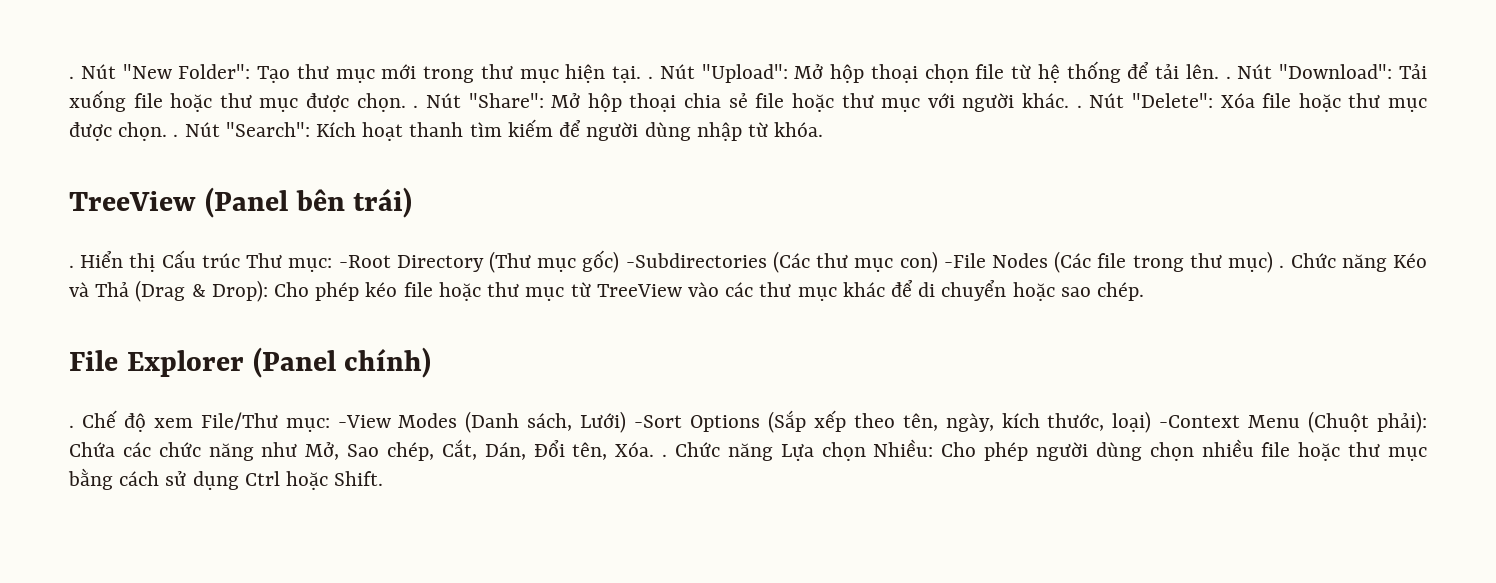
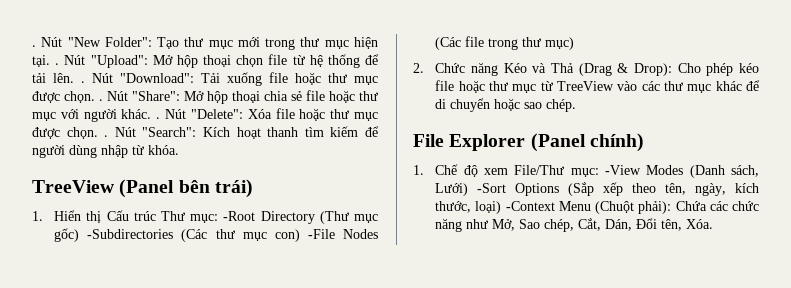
- . Hiển thị Cấu trúc Thư mục: -Root Directory (Thư mục gốc) -Subdirectories (Các thư mục con) -File Nodes (Các file trong thư mục) . Chức năng Kéo và Thả (Drag & Drop): Cho phép kéo file hoặc thư mục từ TreeView vào các thư mục khác để di chuyển hoặc sao chép.
+ 1. Hiển thị Cấu trúc Thư mục: -Root Directory (Thư mục gốc) -Subdirectories (Các thư mục con) -File Nodes (Các file trong thư mục)
+ 2. Chức năng Kéo và Thả (Drag & Drop): Cho phép kéo file hoặc thư mục từ TreeView vào các thư mục khác để di chuyển hoặc sao chép.
- . Chế độ xem File/Thư mục: -View Modes (Danh sách, Lưới) -Sort Options (Sắp xếp theo tên, ngày, kích thước, loại) -Context Menu (Chuột phải): Chứa các chức năng như Mở, Sao chép, Cắt, Dán, Đổi tên, Xóa. . Chức năng Lựa chọn Nhiều: Cho phép người dùng chọn nhiều file hoặc thư mục bằng cách sử dụng Ctrl hoặc Shift.
+ 1. Chế độ xem File/Thư mục: -View Modes (Danh sách, Lưới) -Sort Options (Sắp xếp theo tên, ngày, kích thước, loại) -Context Menu (Chuột phải): Chứa các chức năng như Mở, Sao chép, Cắt, Dán, Đổi tên, Xóa.

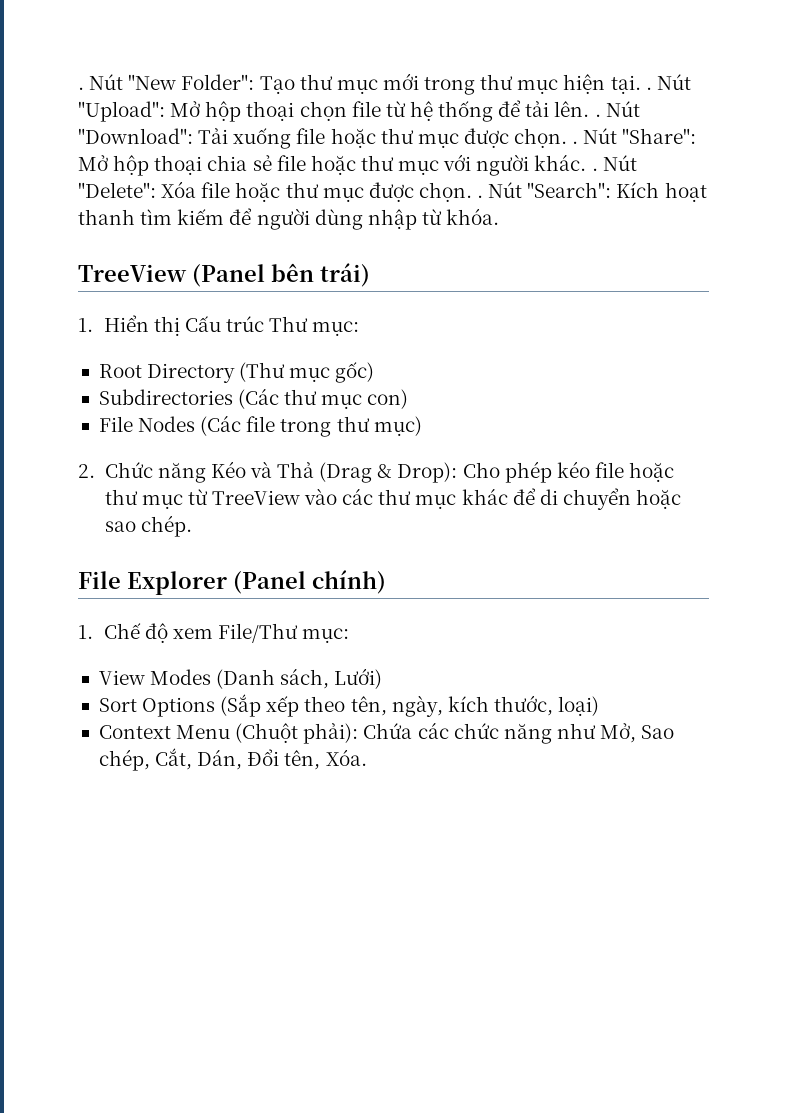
- 1. Hiển thị Cấu trúc Thư mục: -Root Directory (Thư mục gốc) -Subdirectories (Các thư mục con) -File Nodes (Các file trong thư mục)
+ 1. Hiển thị Cấu trúc Thư mục:
+ Root Directory (Thư mục gốc)
+ Subdirectories (Các thư mục con)
+ File Nodes (Các file trong thư mục)
- 1. Chế độ xem File/Thư mục: -View Modes (Danh sách, Lưới) -Sort Options (Sắp xếp theo tên, ngày, kích thước, loại) -Context Menu (Chuột phải): Chứa các chức năng như Mở, Sao chép, Cắt, Dán, Đổi tên, Xóa.
+ 1. Chế độ xem File/Thư mục:
+ View Modes (Danh sách, Lưới)
+ Sort Options (Sắp xếp theo tên, ngày, kích thước, loại)
+ Context Menu (Chuột phải): Chứa các chức năng như Mở, Sao chép, Cắt, Dán, Đổi tên, Xóa.

